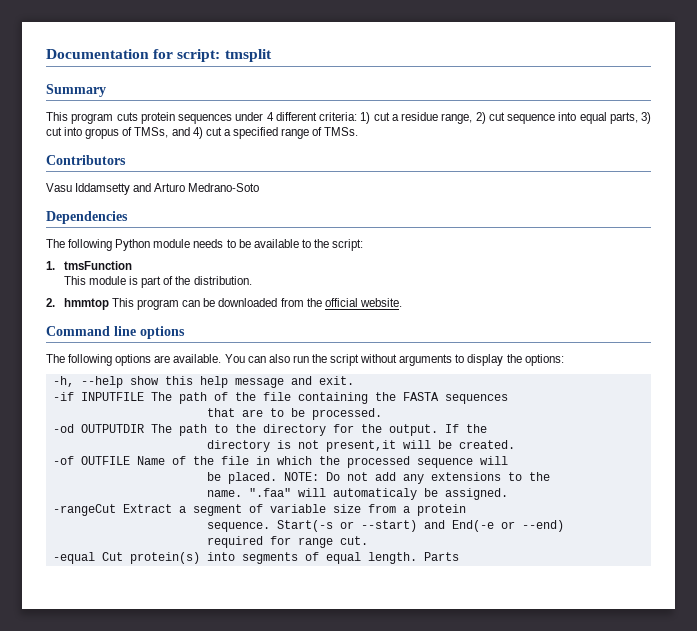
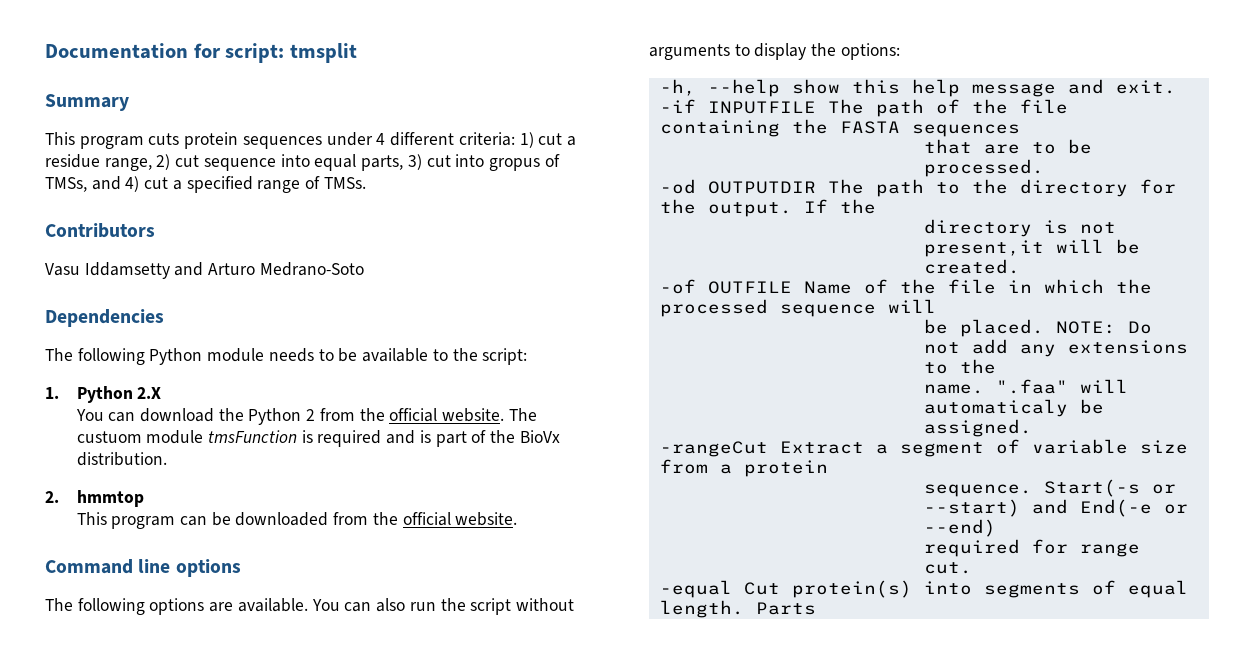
- 1. tmsFunction
- This module is part of the distribution.
+ 1. Python 2.X
+ You can download the Python 2 from the official website. The custuom module tmsFunction is required and is part of the BioVx distribution.
- 2. hmmtop This program can be downloaded from the official website.
+ 2. hmmtop
+ This program can be downloaded from the official website.

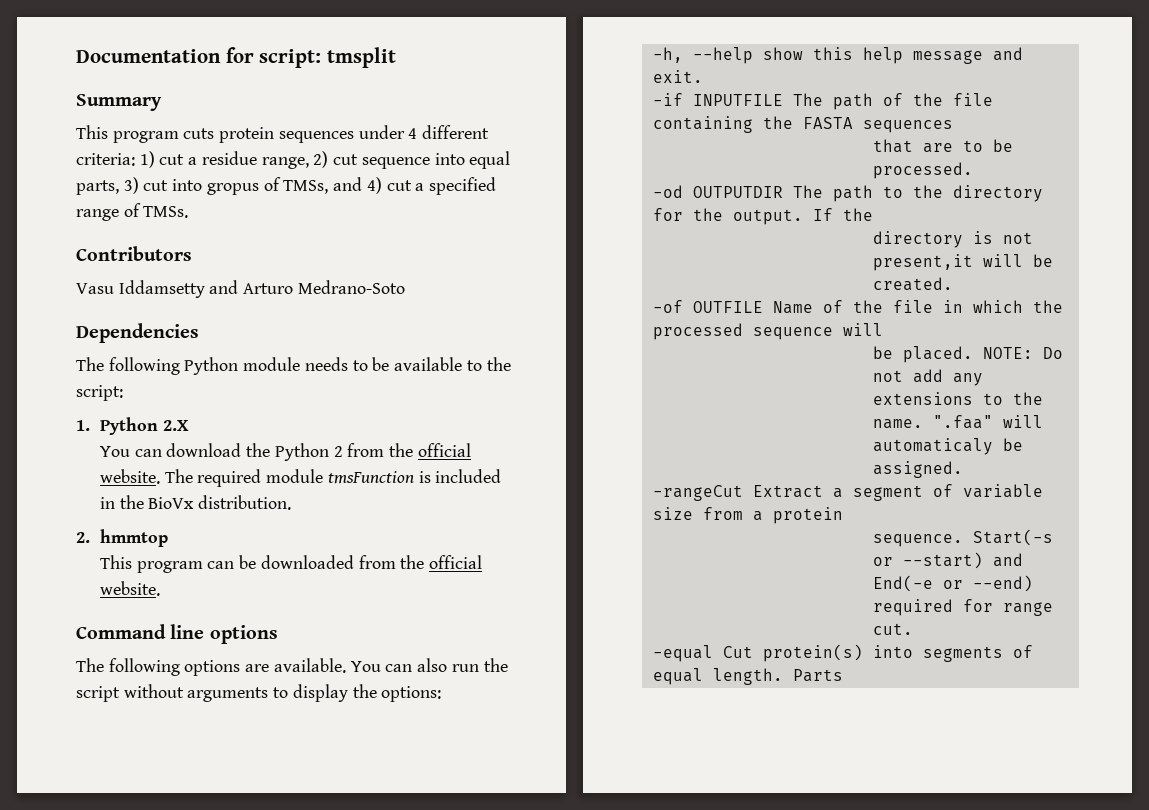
- The custuom module tmsFunction is required and is part of the BioVx distribution.
+ The required module tmsFunction is included in the BioVx distribution.

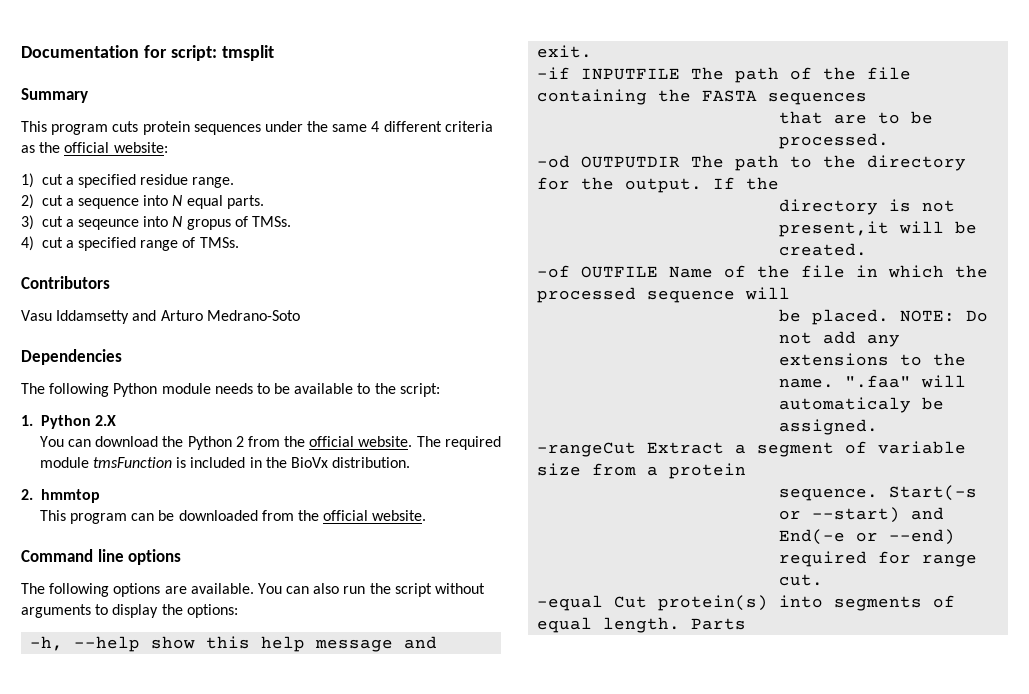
- This program cuts protein sequences under 4 different criteria: 1) cut a residue range, 2) cut sequence into equal parts, 3) cut into gropus of TMSs, and 4) cut a specified range of TMSs.
+ This program cuts protein sequences under the same 4 different criteria as the official website:
+ 1) cut a specified residue range.
+ 2) cut a sequence into N equal parts.
+ 3) cut a seqeunce into N gropus of TMSs.
+ 4) cut a specified range of TMSs.

